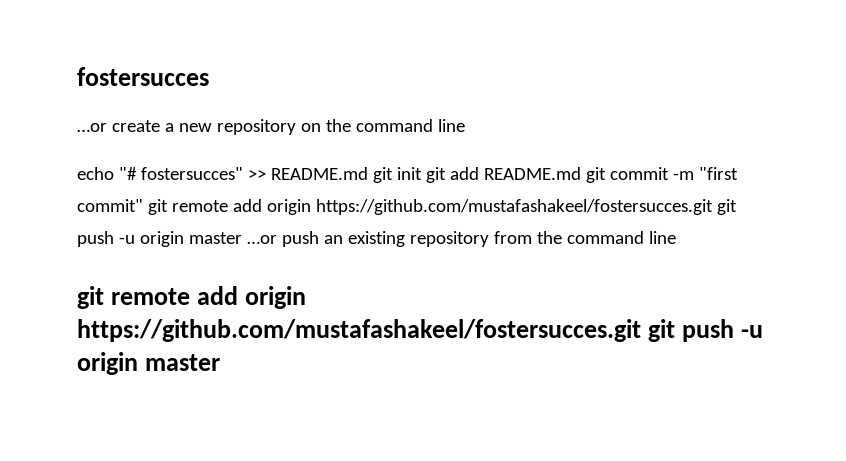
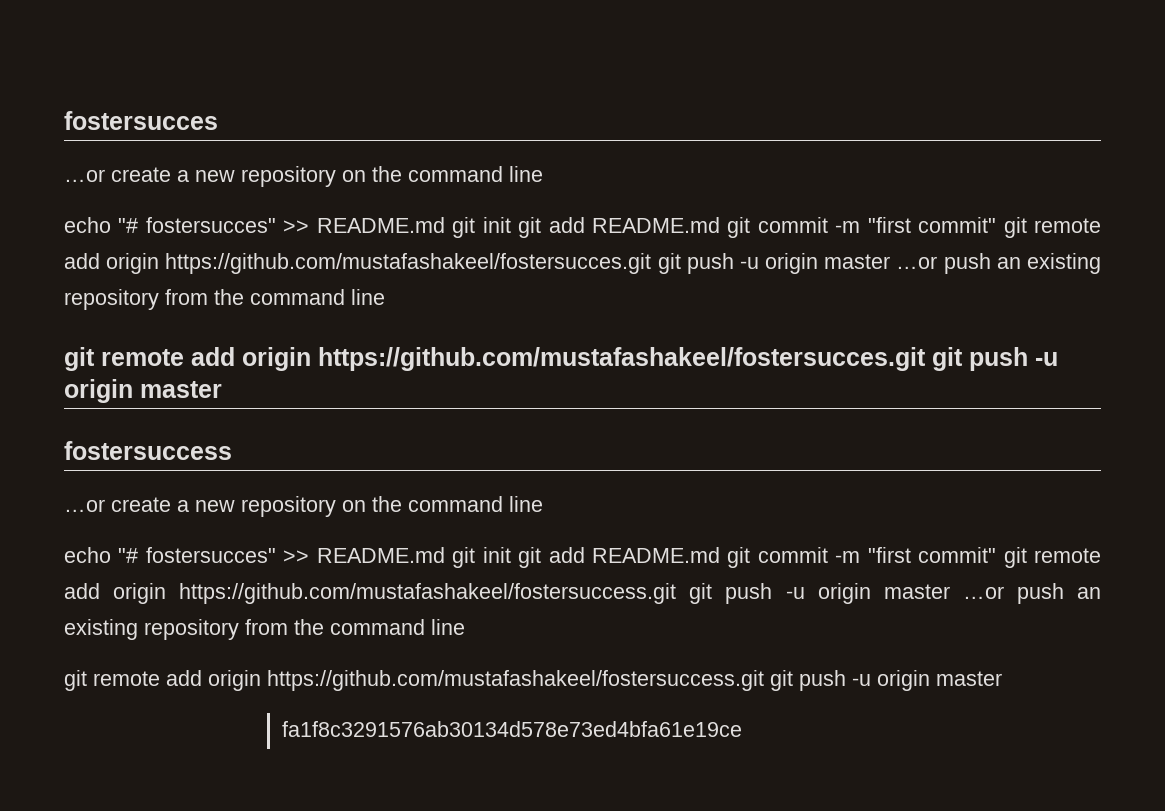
+ fostersuccess
+ …or create a new repository on the command line
+ echo "# fostersucces" >> README.md git init git add README.md git commit -m "first commit" git remote add origin https://github.com/mustafashakeel/fostersuccess.git git push -u origin master …or push an existing repository from the command line
+ git remote add origin https://github.com/mustafashakeel/fostersuccess.git git push -u origin master
+ fa1f8c3291576ab30134d578e73ed4bfa61e19ce

